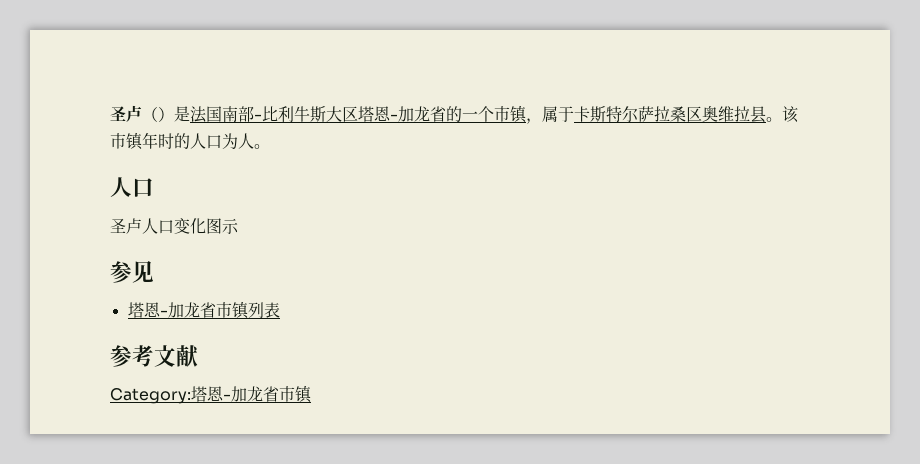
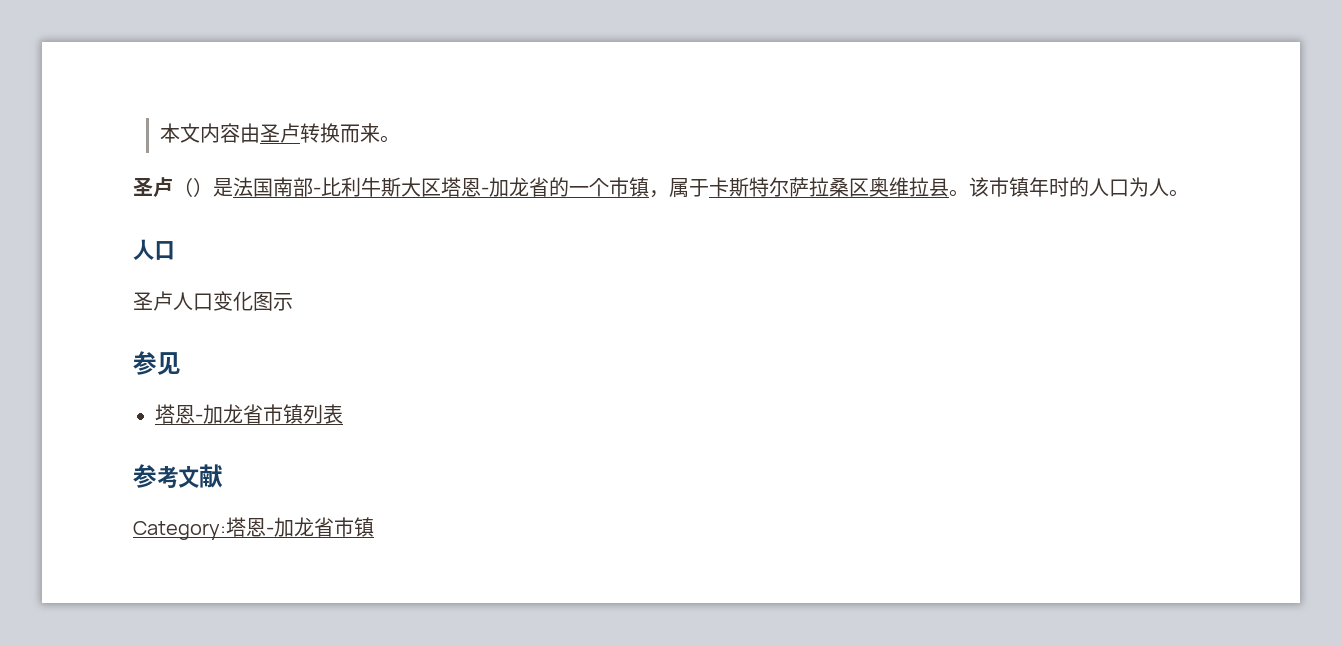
+ 本文内容由圣卢转换而来。

